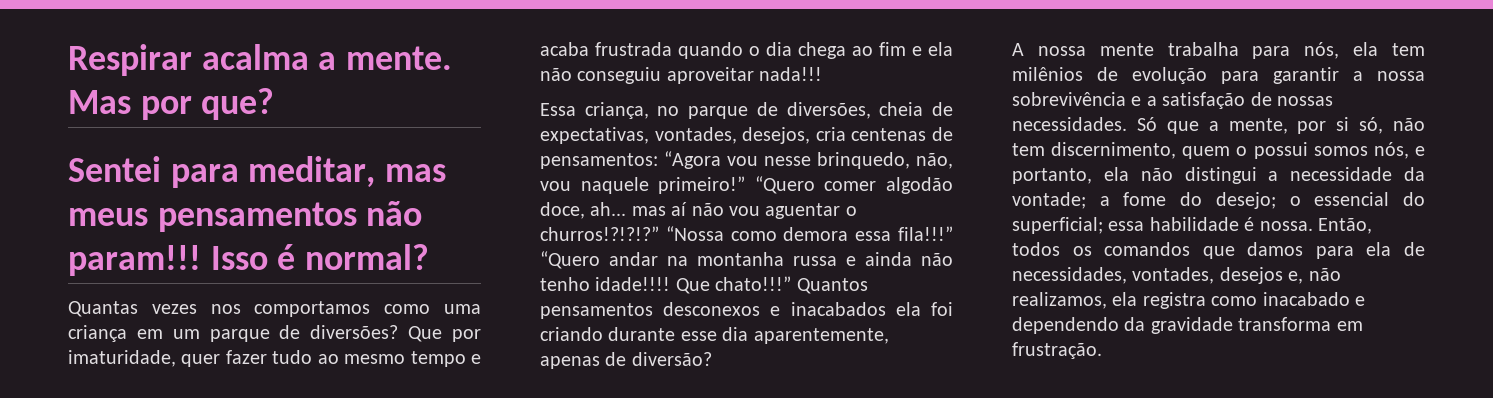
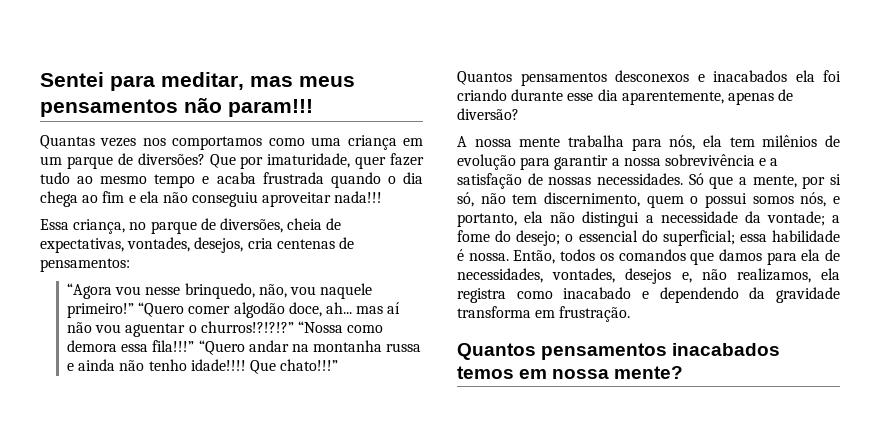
- Respirar acalma a mente. Mas por que?
- Isso é normal?
- Essa criança, no parque de diversões, cheia de expectativas, vontades, desejos, cria centenas de pensamentos: “Agora vou nesse brinquedo, não, vou naquele primeiro!”
+ Essa criança, no parque de diversões, cheia de expectativas, vontades, desejos, cria centenas de pensamentos:
+ “Agora vou nesse brinquedo, não, vou naquele primeiro!”
- Que chato!!!” Quantos pensamentos desconexos e inacabados ela foi criando durante esse dia aparentemente, apenas de diversão?
+ Que chato!!!”
+ Quantos pensamentos desconexos e inacabados ela foi criando durante esse dia aparentemente, apenas de diversão?
+ Quantos pensamentos inacabados temos em nossa mente?

